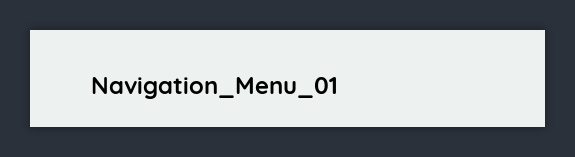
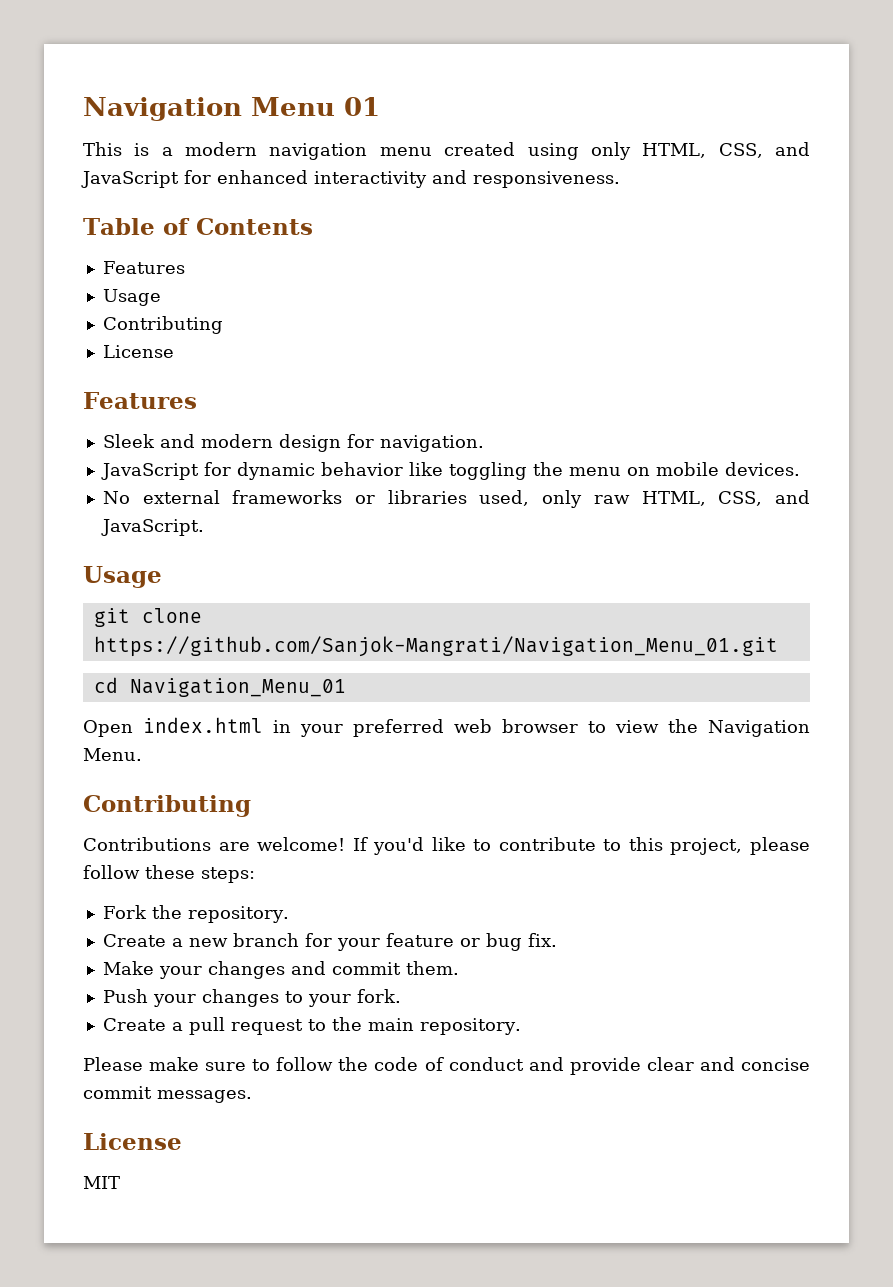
- Navigation_Menu_01
+ Navigation Menu 01
+ This is a modern navigation menu created using only HTML, CSS, and JavaScript for enhanced interactivity and responsiveness.
+ Table of Contents
+ Features
+ Usage
+ Contributing
+ License
+ Features
+ Sleek and modern design for navigation.
+ JavaScript for dynamic behavior like toggling the menu on mobile devices.
+ No external frameworks or libraries used, only raw HTML, CSS, and JavaScript.
+ Usage
+ git clone https://github.com/Sanjok-Mangrati/Navigation_Menu_01.git
+ cd Navigation_Menu_01
+ Open index.html in your preferred web browser to view the Navigation Menu.
+ Contributing
+ Contributions are welcome! If you'd like to contribute to this project, please follow these steps:
+ Fork the repository.
+ Create a new branch for your feature or bug fix.
+ Make your changes and commit them.
+ Push your changes to your fork.
+ Create a pull request to the main repository.
+ Please make sure to follow the code of conduct and provide clear and concise commit messages.
+ License
+ MIT

